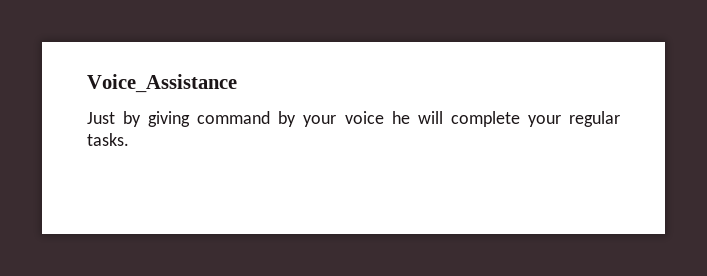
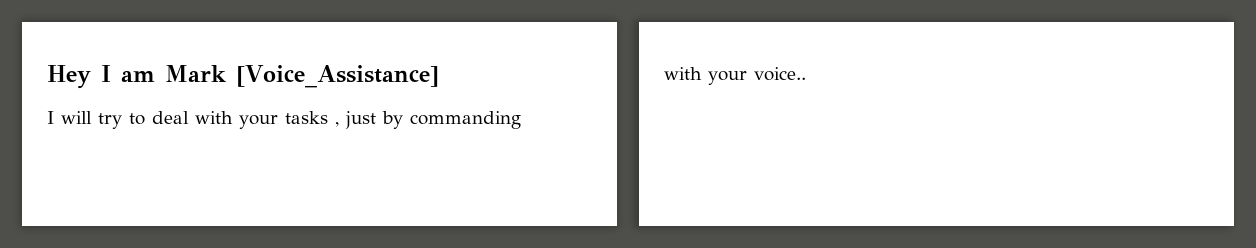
- Voice_Assistance
- Just by giving command by your voice he will complete your regular tasks.
+ Hey I am Mark [Voice_Assistance]
+ I will try to deal with your tasks , just by commanding with your voice..

